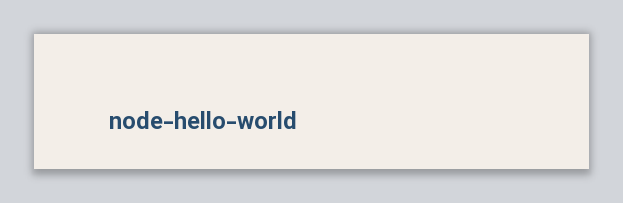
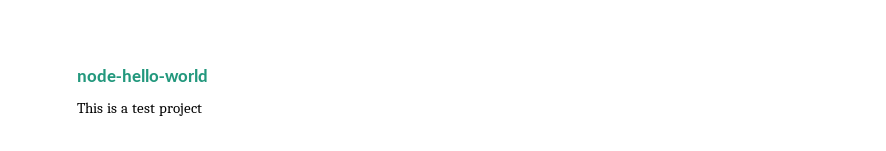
+ This is a test project

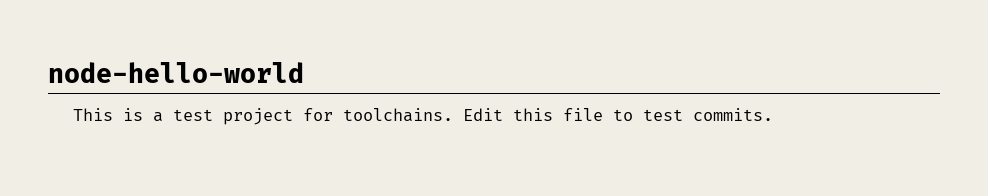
- This is a test project
+ This is a test project for toolchains. Edit this file to test commits.

